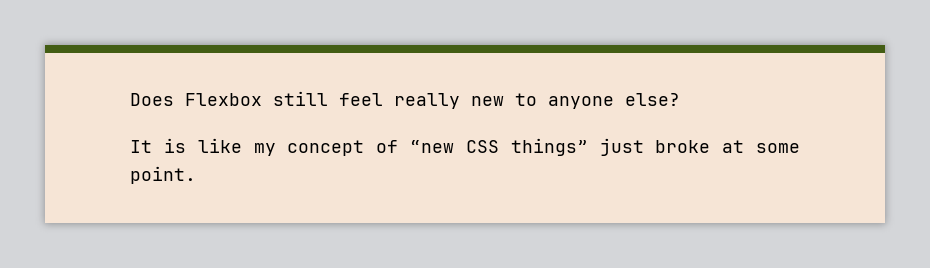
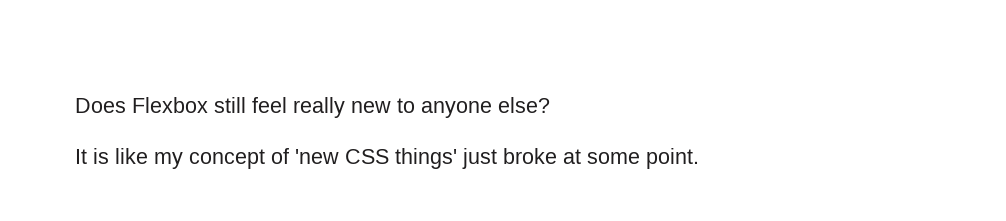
- It is like my concept of “new CSS things” just broke at some point.
+ It is like my concept of 'new CSS things' just broke at some point.

